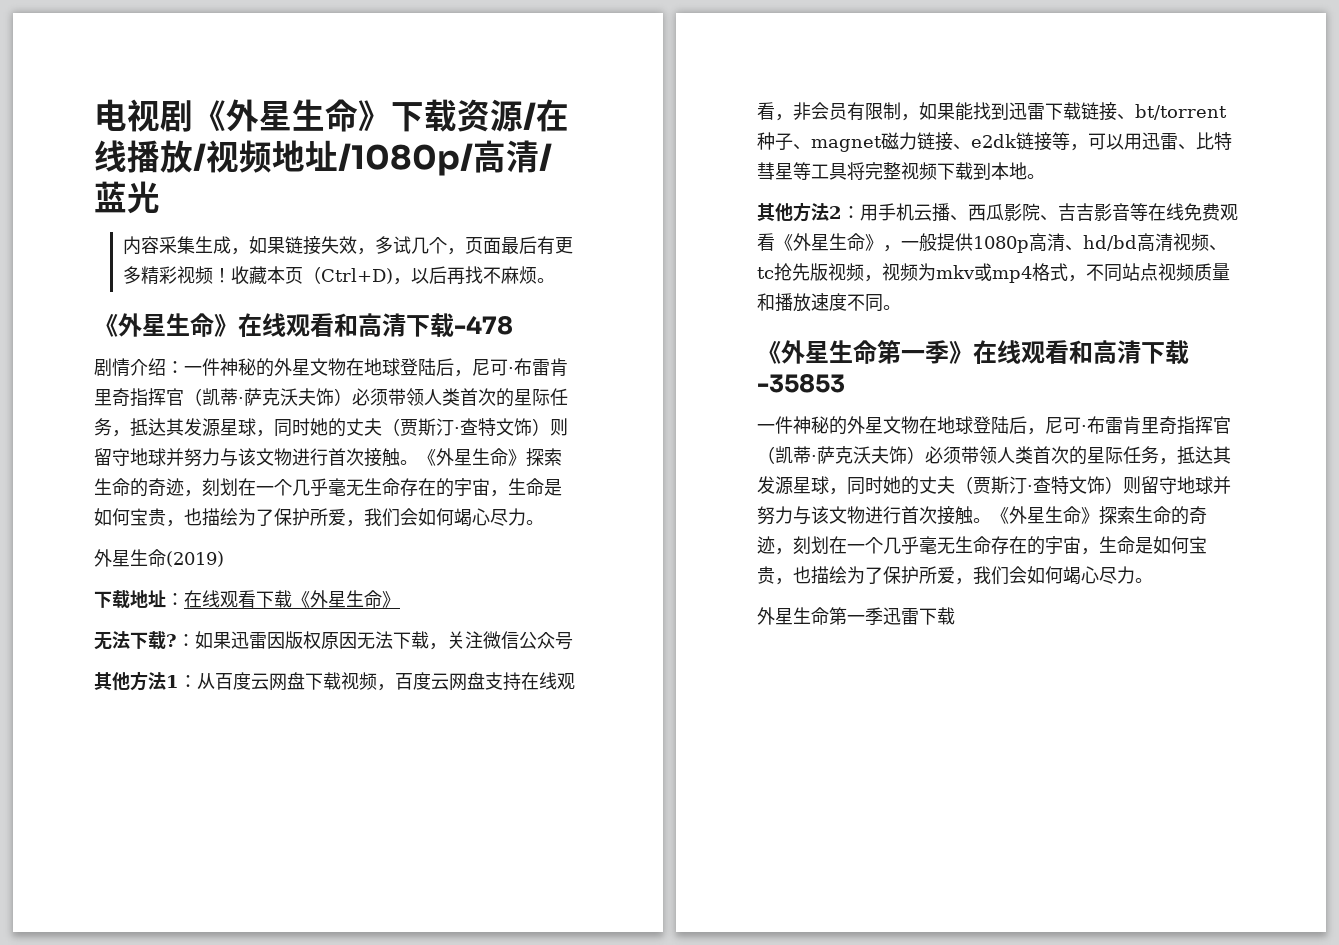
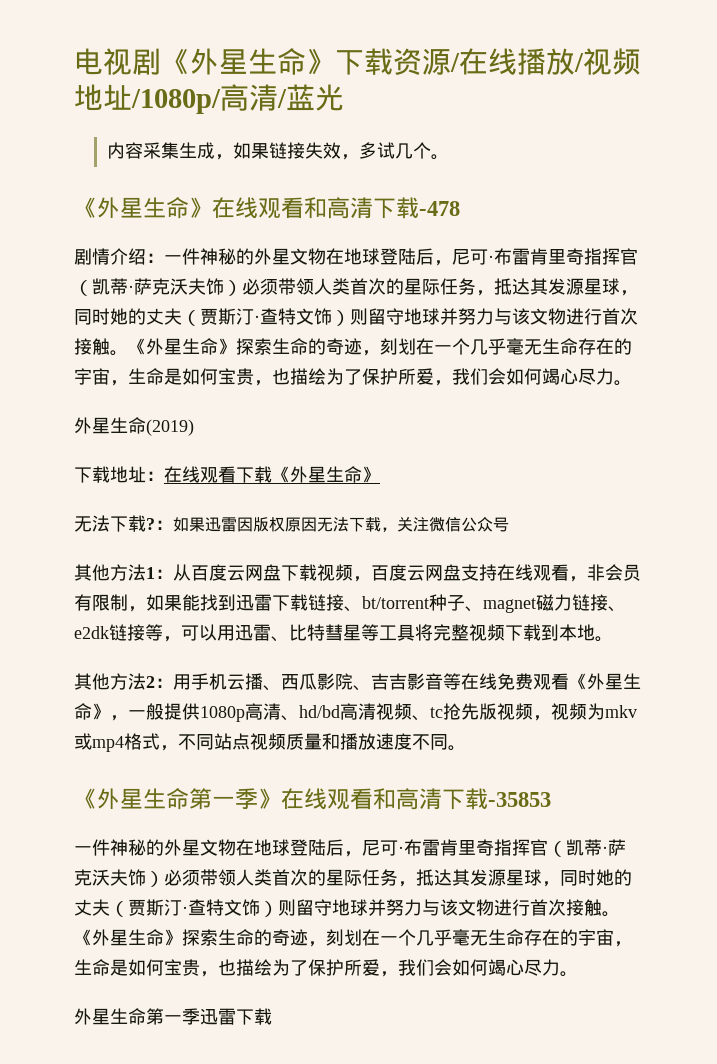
- 内容采集生成，如果链接失效，多试几个，页面最后有更多精彩视频！收藏本页（Ctrl+D)，以后再找不麻烦。
+ 内容采集生成，如果链接失效，多试几个。

